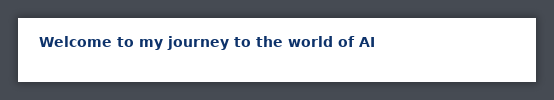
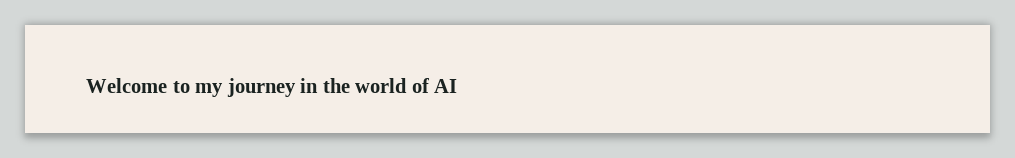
- Welcome to my journey to the world of AI
+ Welcome to my journey in the world of AI

